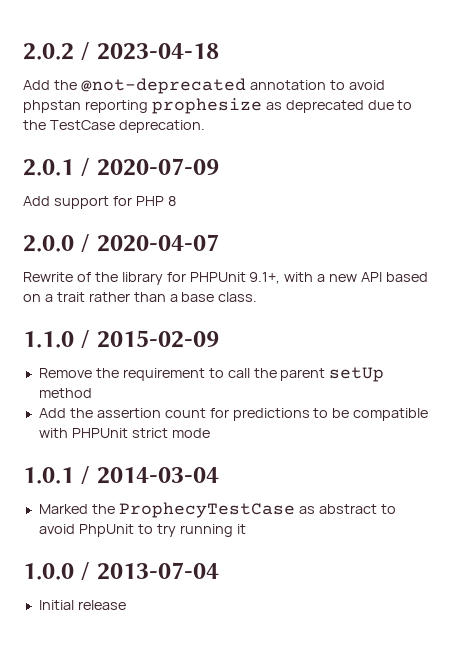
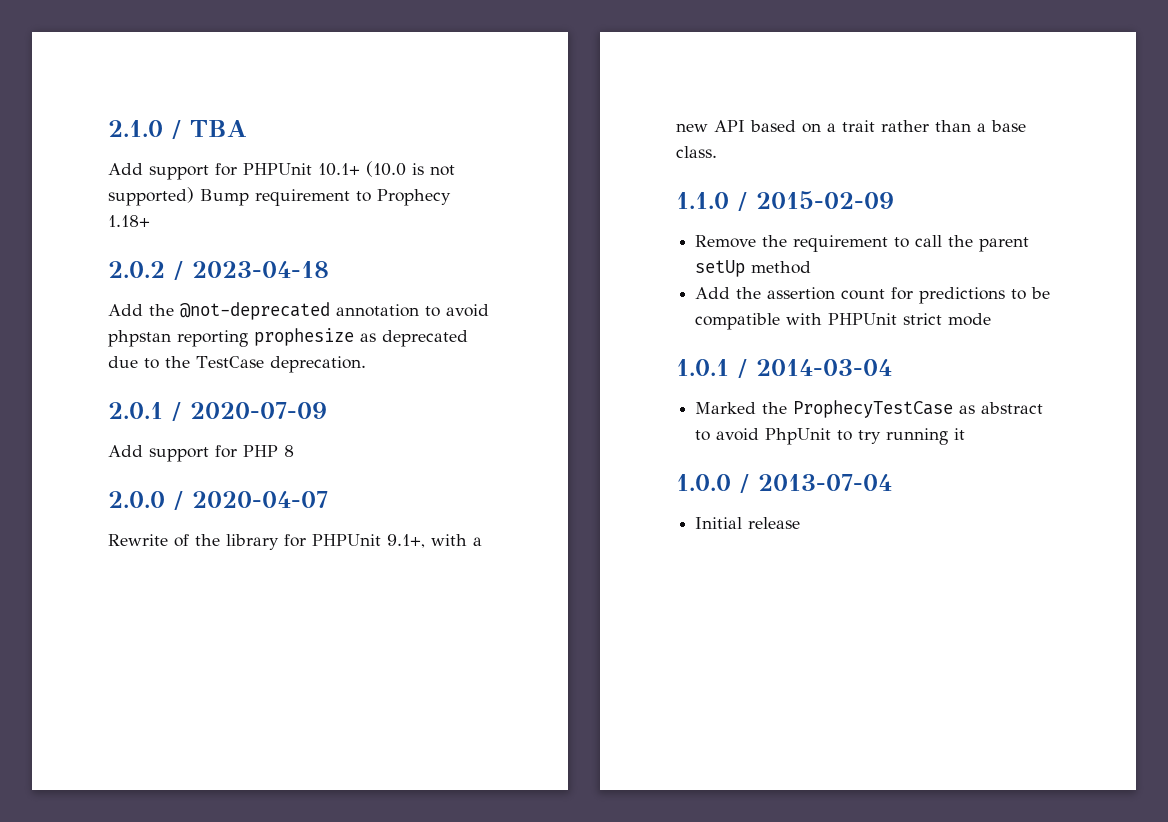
+ 2.1.0 / TBA
+ Add support for PHPUnit 10.1+ (10.0 is not supported) Bump requirement to Prophecy 1.18+

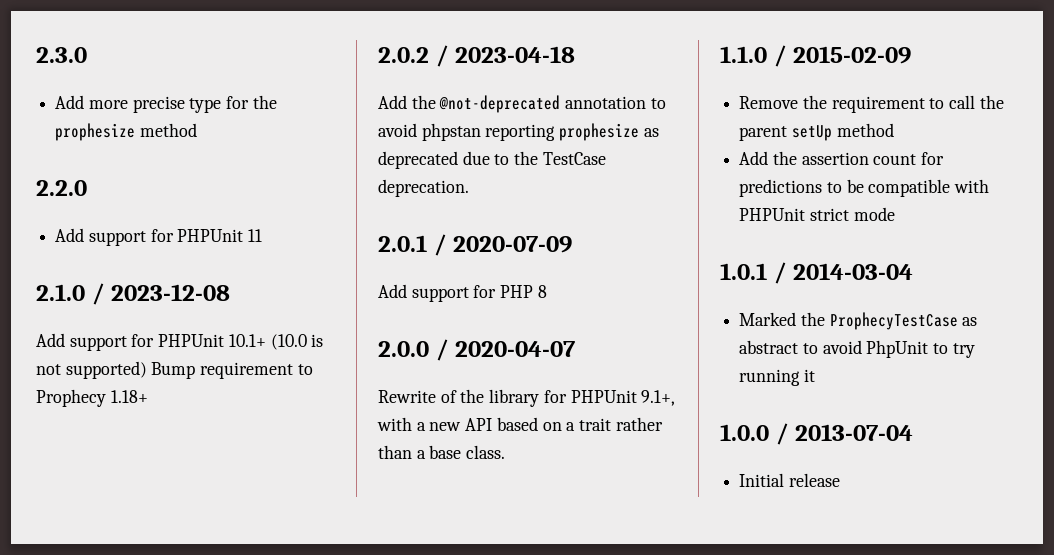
+ 2.3.0
+ Add more precise type for the prophesize method
+ 2.2.0
+ Add support for PHPUnit 11
- 2.1.0 / TBA
+ 2.1.0 / 2023-12-08

